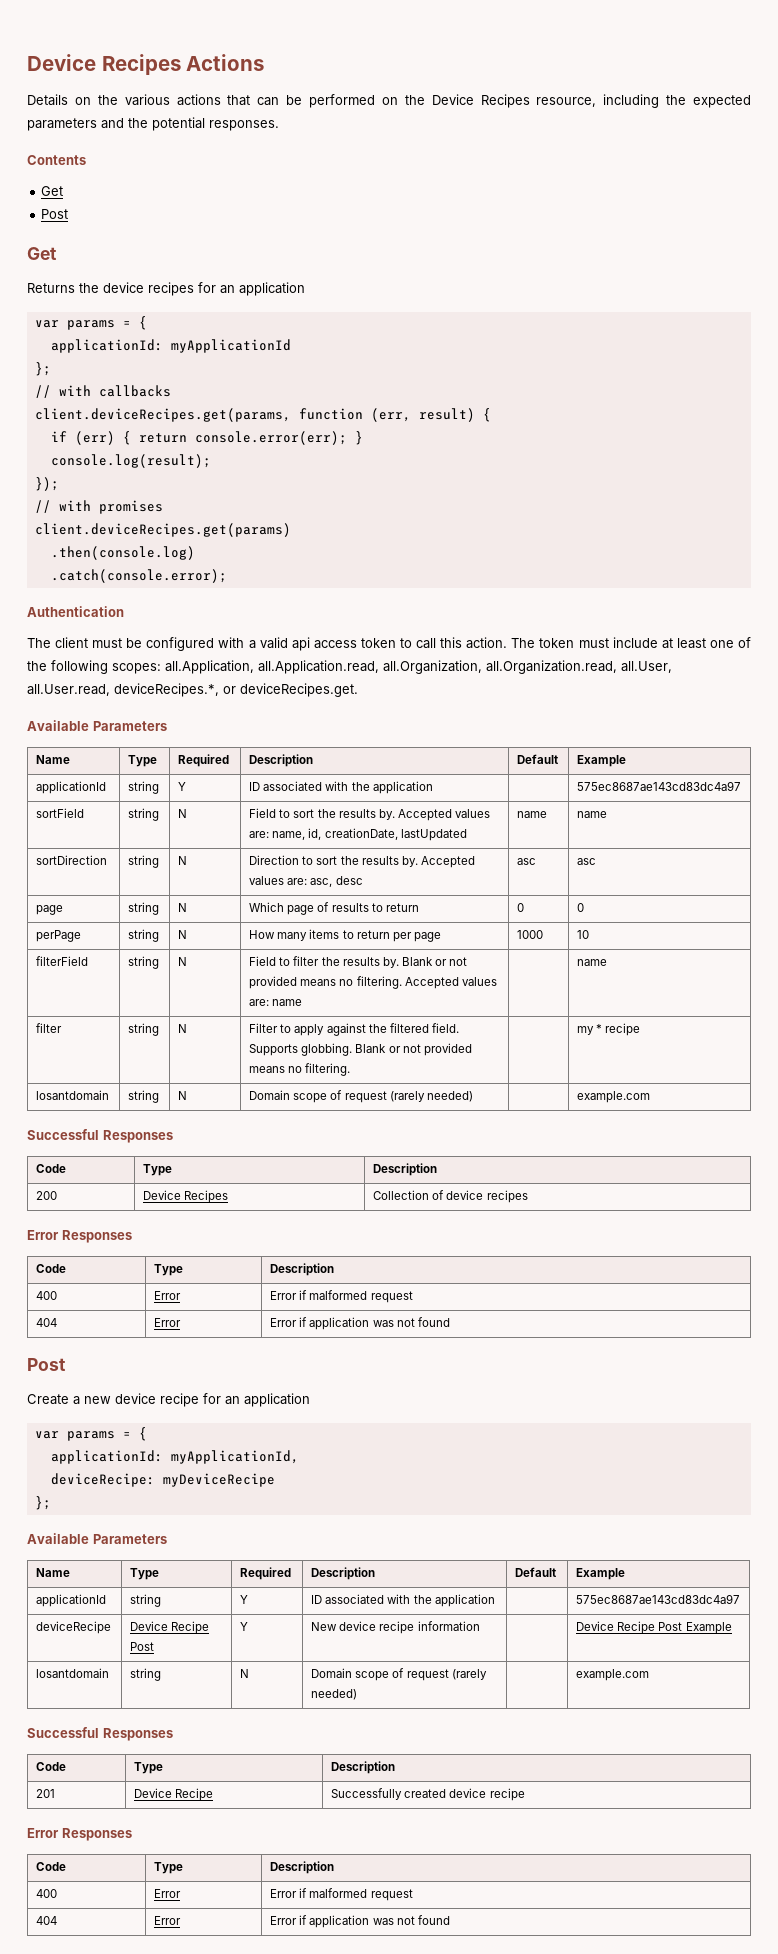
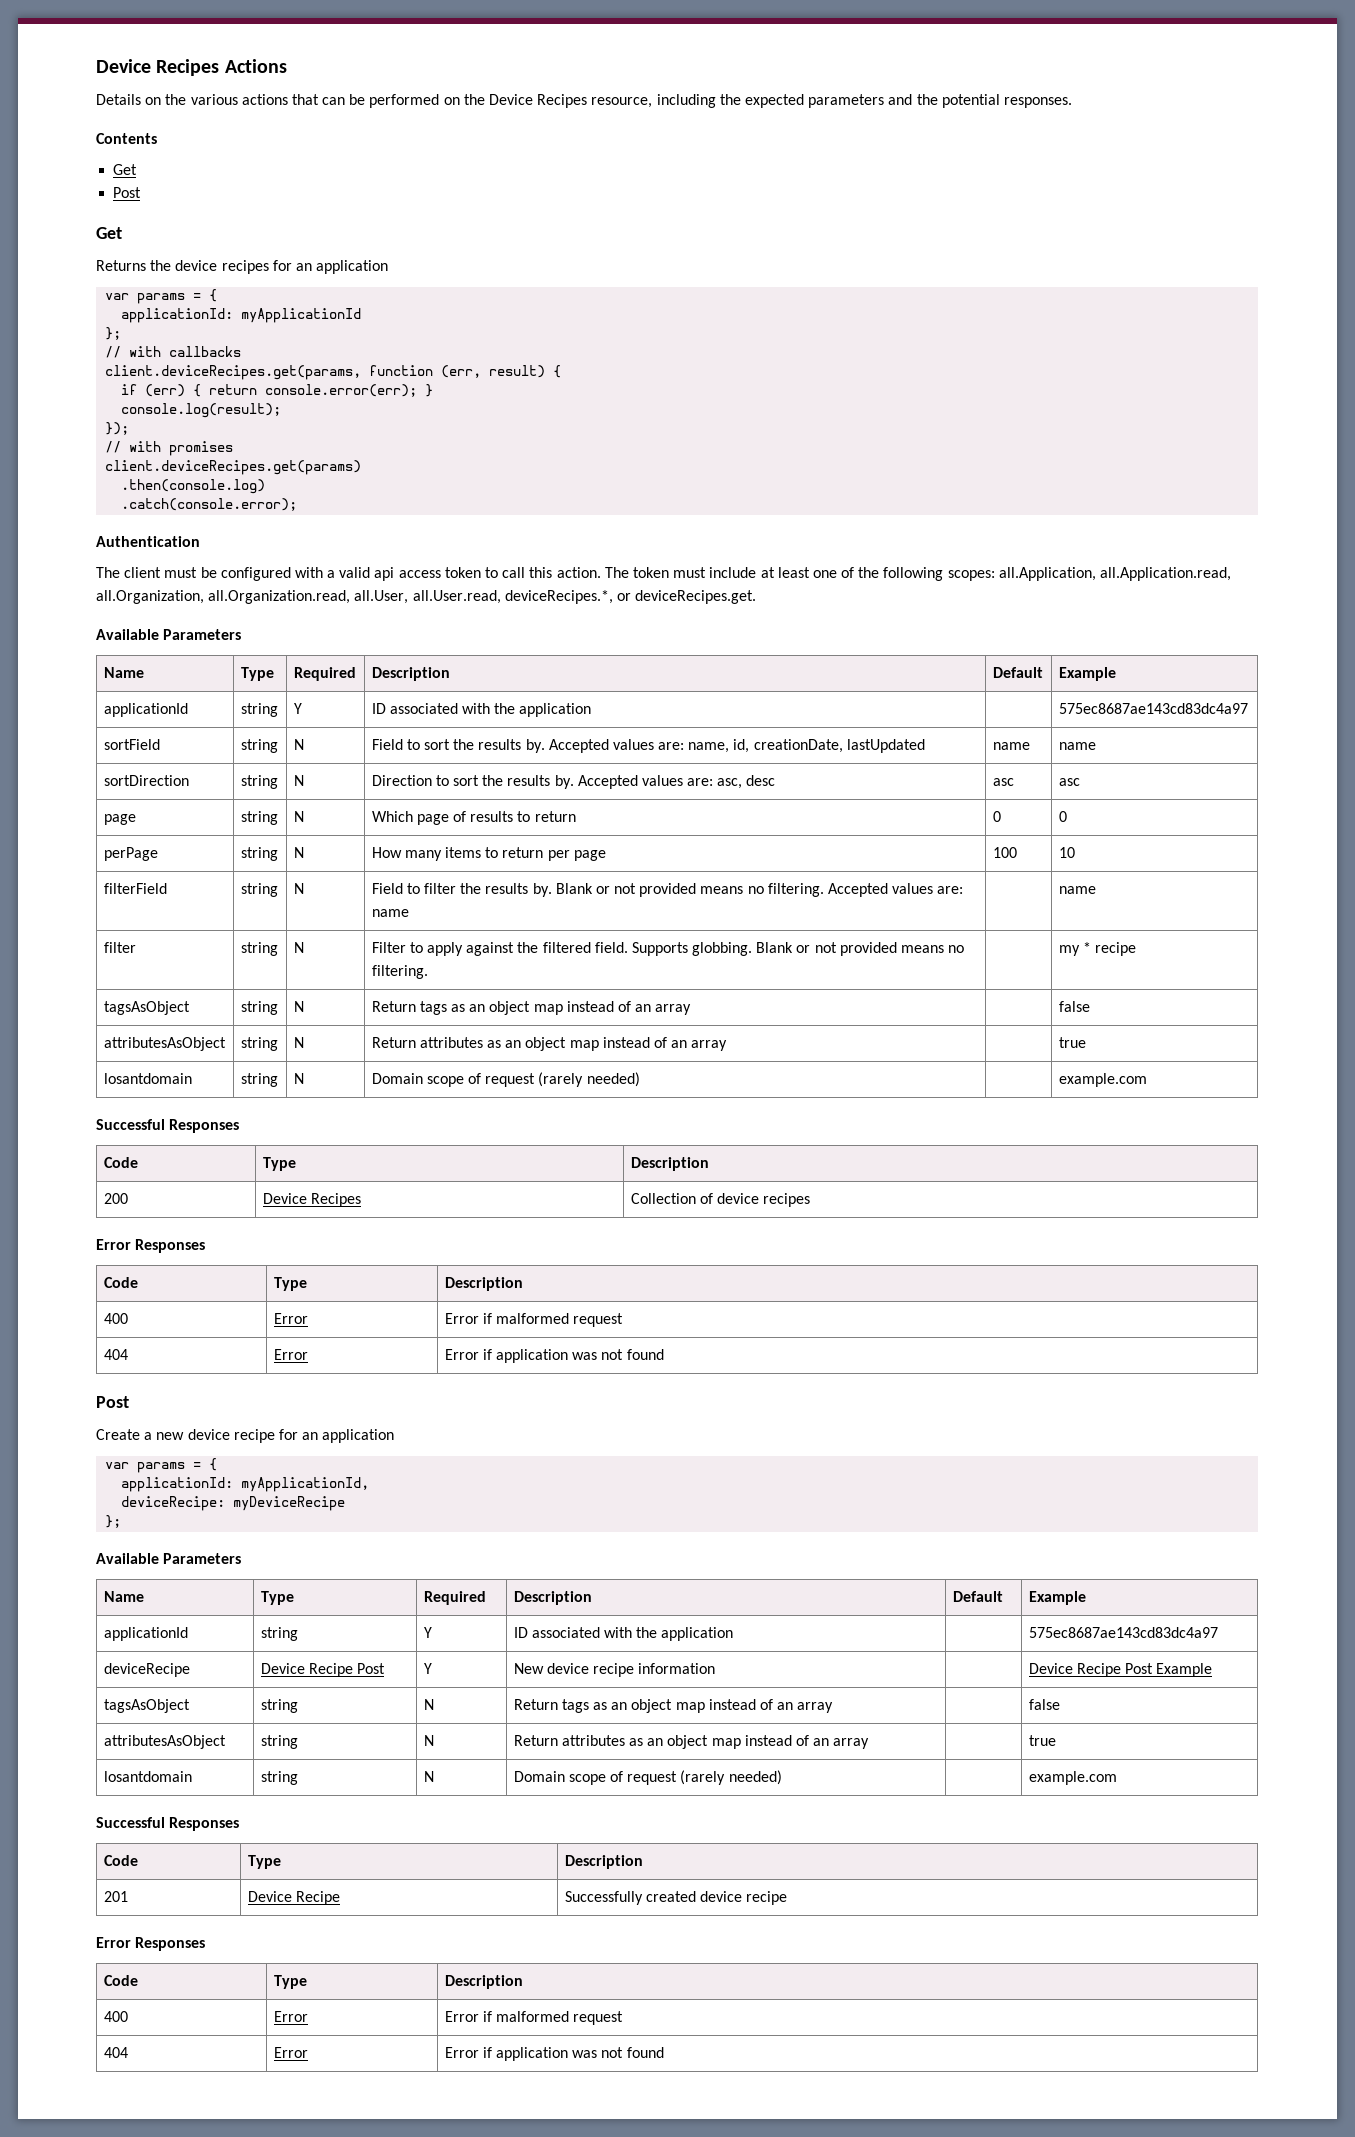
- perPage | string | N | How many items to return per page | 1000 | 10
+ perPage | string | N | How many items to return per page | 100 | 10
  filter | string | N | Filter to apply against the filtered field. Supports globbing. Blank or not provided means no filtering. | | my * recipe
+ tagsAsObject | string | N | Return tags as an object map instead of an array | | false
+ attributesAsObject | string | N | Return attributes as an object map instead of an array | | true
  deviceRecipe | Device Recipe Post | Y | New device recipe information | | Device Recipe Post Example
+ tagsAsObject | string | N | Return tags as an object map instead of an array | | false
+ attributesAsObject | string | N | Return attributes as an object map instead of an array | | true

